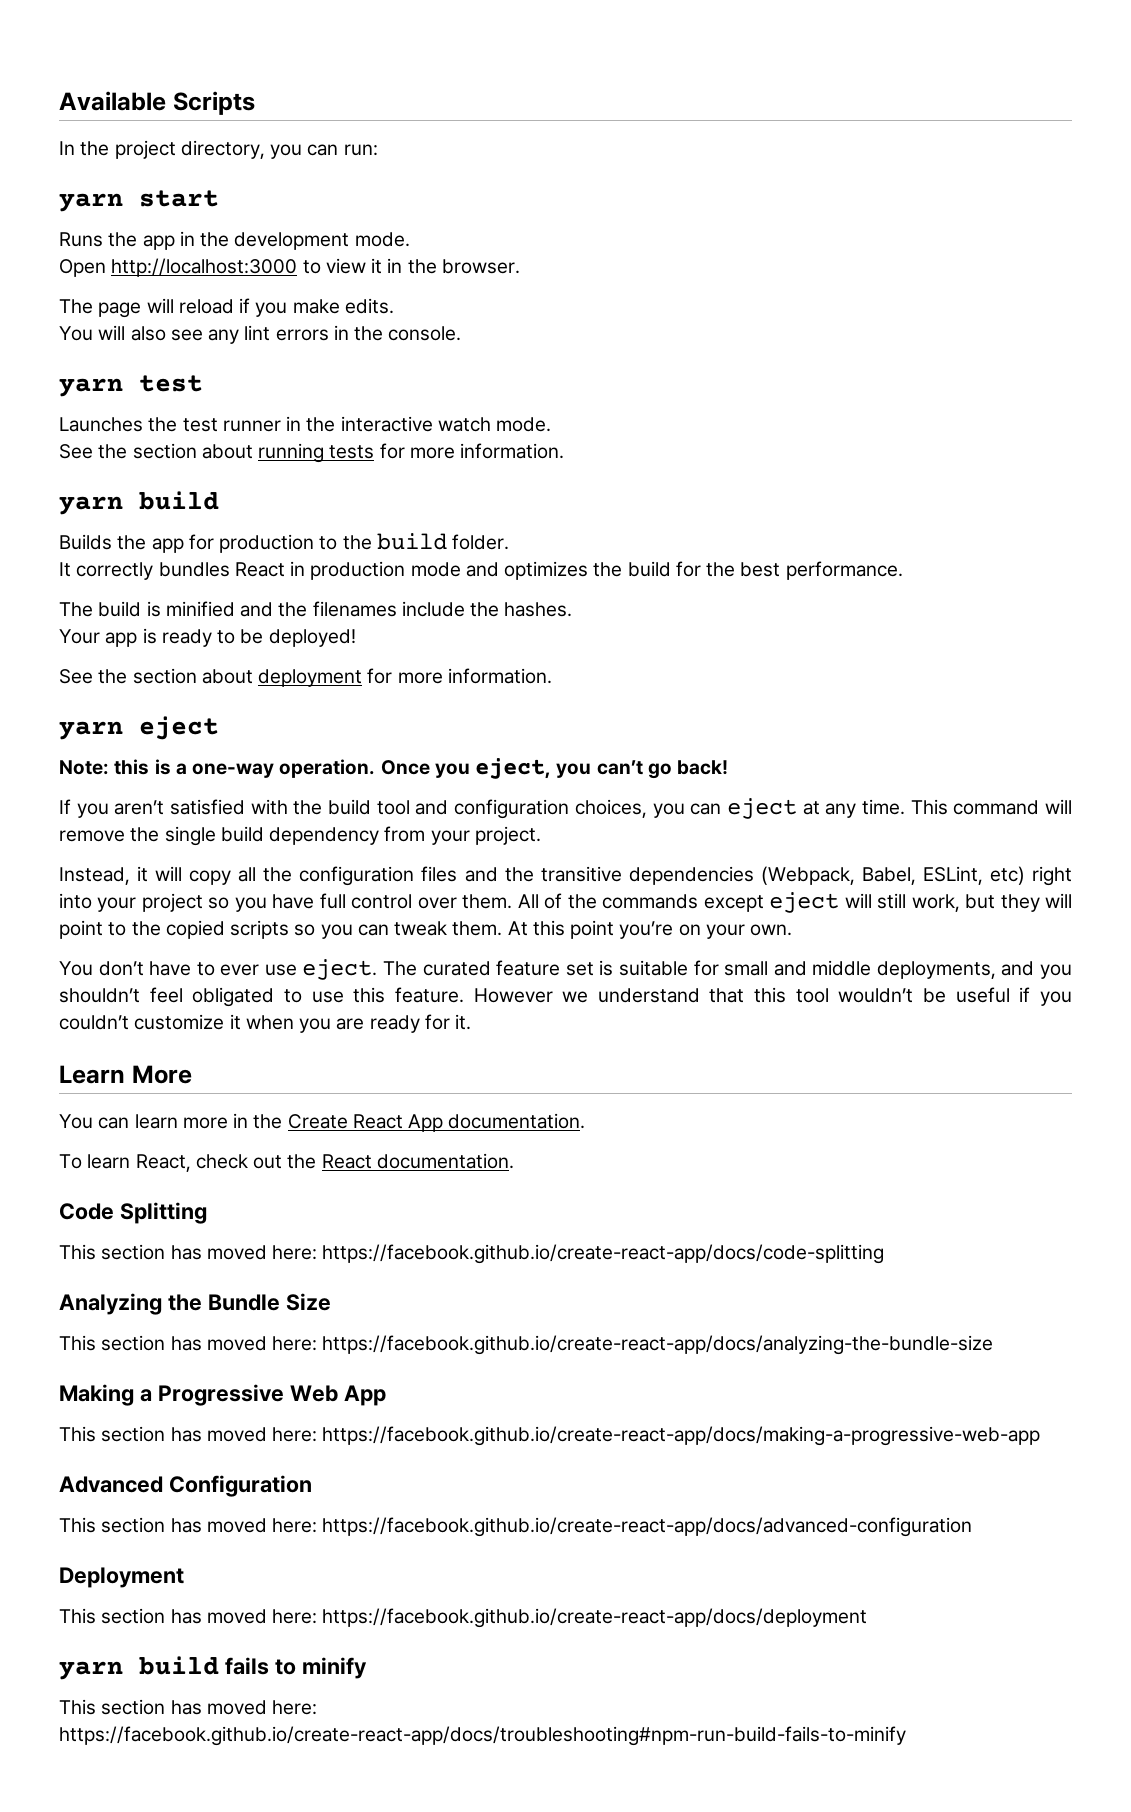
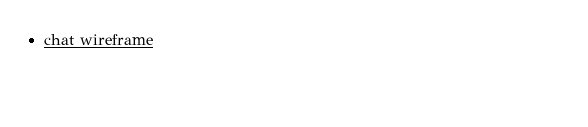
- Available Scripts
- In the project directory, you can run:
- yarn start
- Runs the app in the development mode.
- Open http://localhost:3000 to view it in the browser.
- The page will reload if you make edits.
- You will also see any lint errors in the console.
- yarn test
- Launches the test runner in the interactive watch mode.
- See the section about running tests for more information.
- yarn build
- Builds the app for production to the build folder.
- It correctly bundles React in production mode and optimizes the build for the best performance.
- The build is minified and the filenames include the hashes.
- Your app is ready to be deployed!
- See the section about deployment for more information.
- yarn eject
- Note: this is a one-way operation. Once you eject, you can’t go back!
- If you aren’t satisfied with the build tool and configuration choices, you can eject at any time. This command will remove the single build dependency from your project.
- Instead, it will copy all the configuration files and the transitive dependencies (Webpack, Babel, ESLint, etc) right into your project so you have full control over them. All of the commands except eject will still work, but they will point to the copied scripts so you can tweak them. At this point you’re on your own.
- You don’t have to ever use eject. The curated feature set is suitable for small and middle deployments, and you shouldn’t feel obligated to use this feature. However we understand that this tool wouldn’t be useful if you couldn’t customize it when you are ready for it.
- Learn More
- You can learn more in the Create React App documentation.
- To learn React, check out the React documentation.
- Code Splitting
- This section has moved here: https://facebook.github.io/create-react-app/docs/code-splitting
- Analyzing the Bundle Size
- This section has moved here: https://facebook.github.io/create-react-app/docs/analyzing-the-bundle-size
- Making a Progressive Web App
- This section has moved here: https://facebook.github.io/create-react-app/docs/making-a-progressive-web-app
- Advanced Configuration
- This section has moved here: https://facebook.github.io/create-react-app/docs/advanced-configuration
- Deployment
- This section has moved here: https://facebook.github.io/create-react-app/docs/deployment
- yarn build fails to minify
- This section has moved here: https://facebook.github.io/create-react-app/docs/troubleshooting#npm-run-build-fails-to-minify
+ chat wireframe

